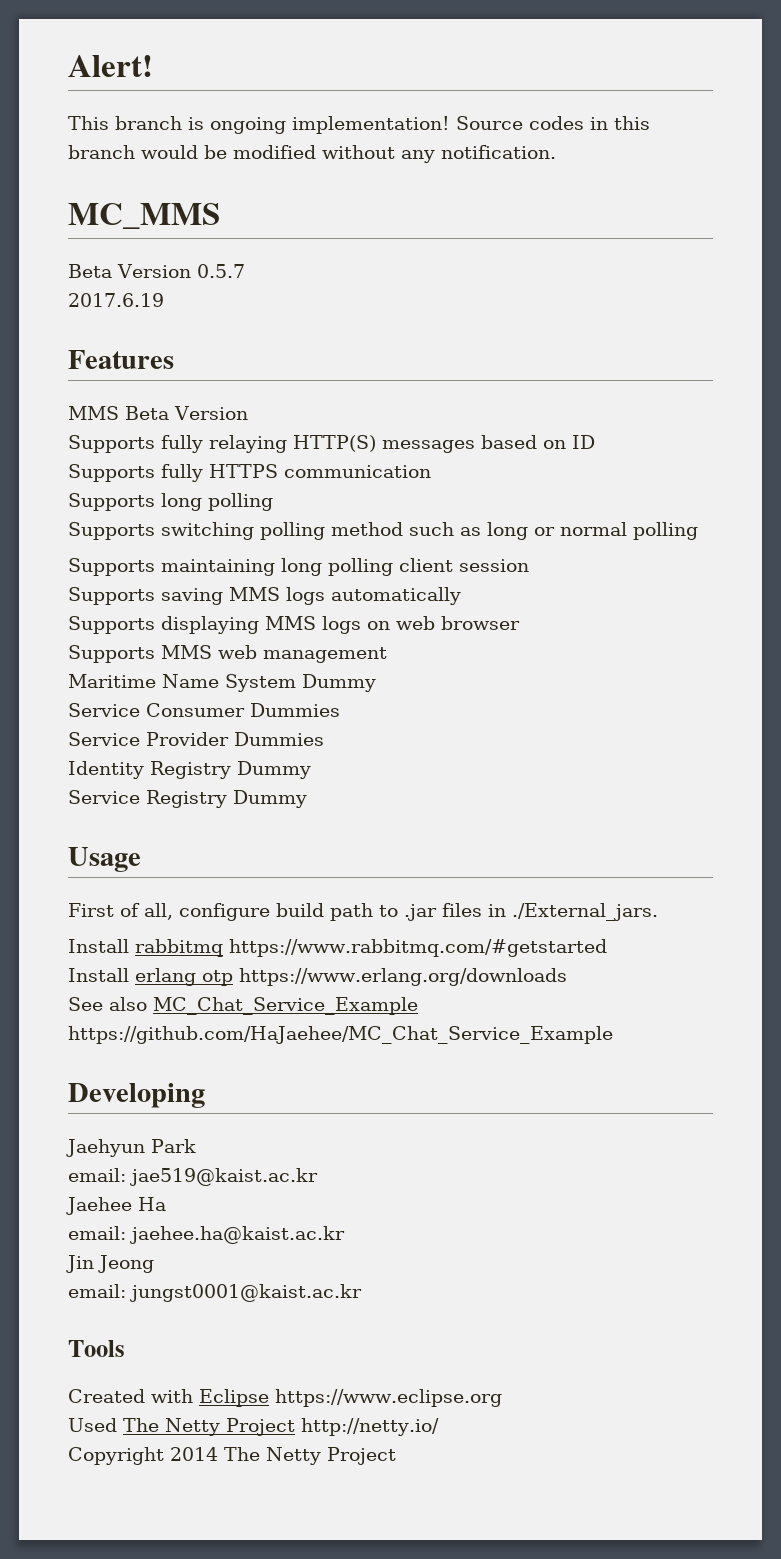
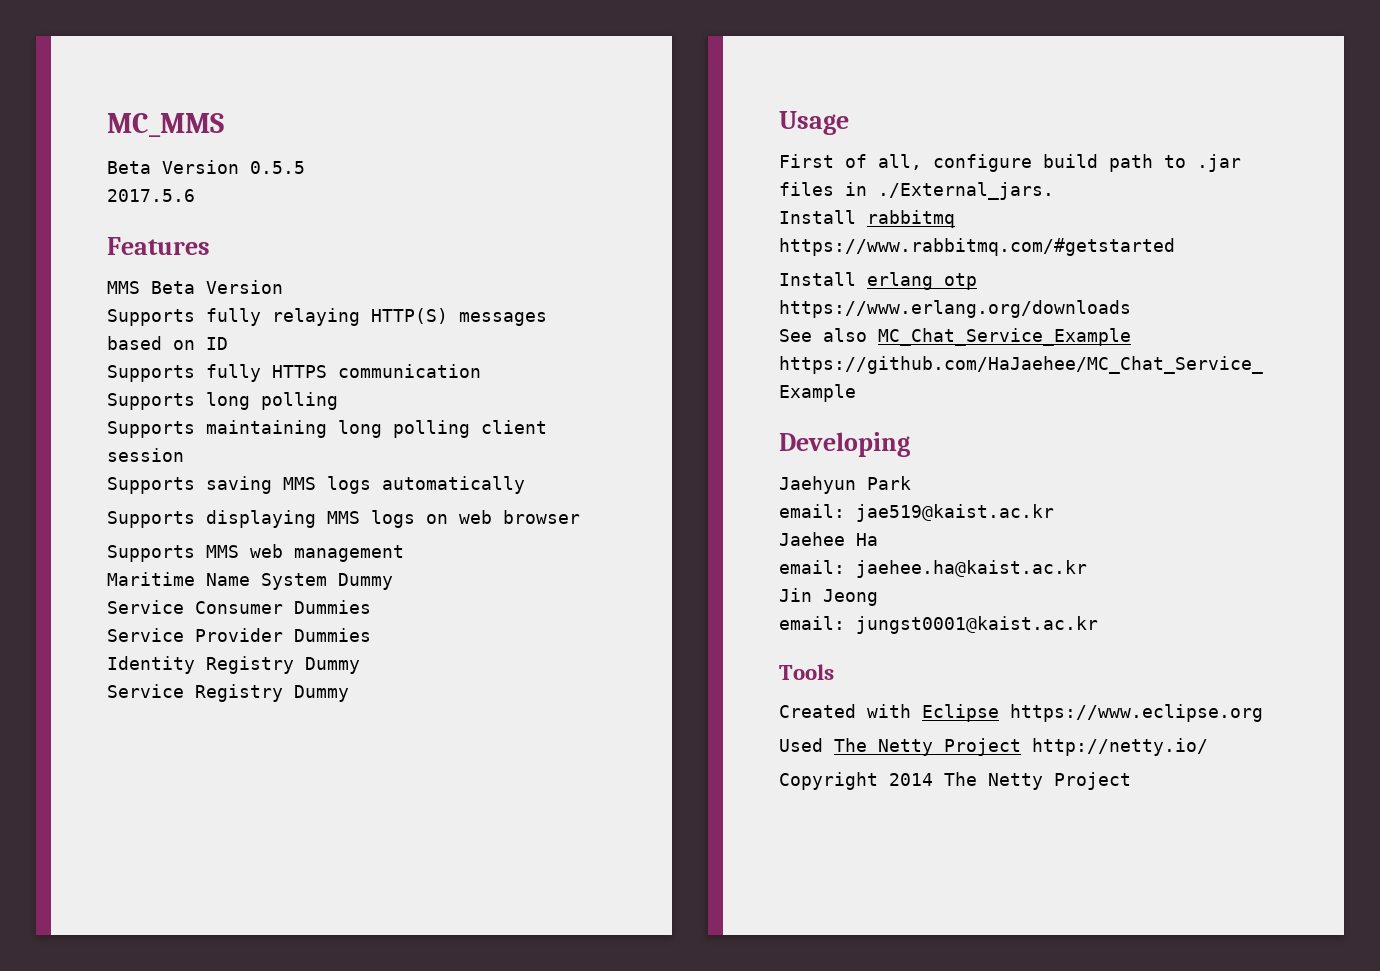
- Alert!
- This branch is ongoing implementation! Source codes in this branch would be modified without any notification.
- Beta Version 0.5.7
- 2017.6.19
+ Beta Version 0.5.5
+ 2017.5.6
- Supports switching polling method such as long or normal polling

